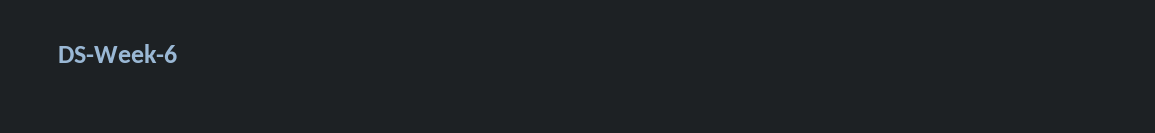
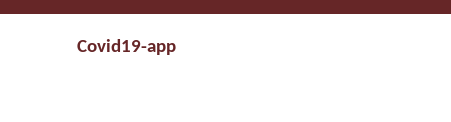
- DS-Week-6
+ Covid19-app

